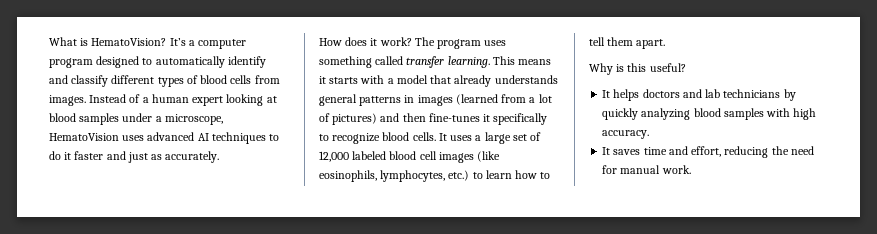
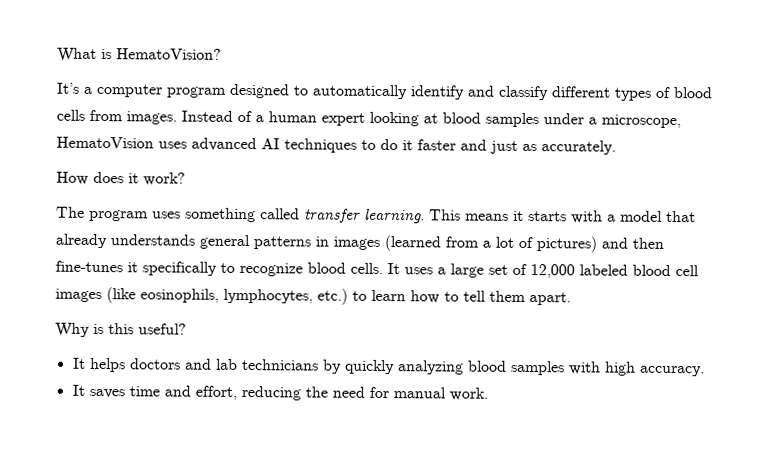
- What is HematoVision? It’s a computer program designed to automatically identify and classify different types of blood cells from images.
+ What is HematoVision?
+ It’s a computer program designed to automatically identify and classify different types of blood cells from images.
- How does it work? The program uses something called transfer learning.
+ How does it work?
+ The program uses something called transfer learning.

